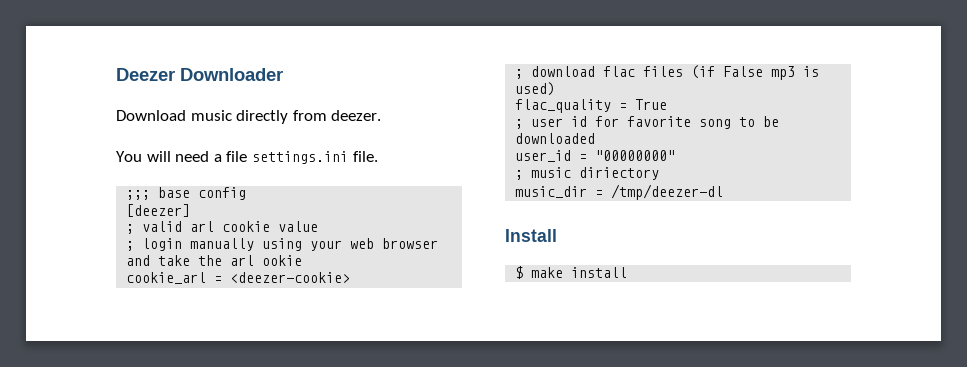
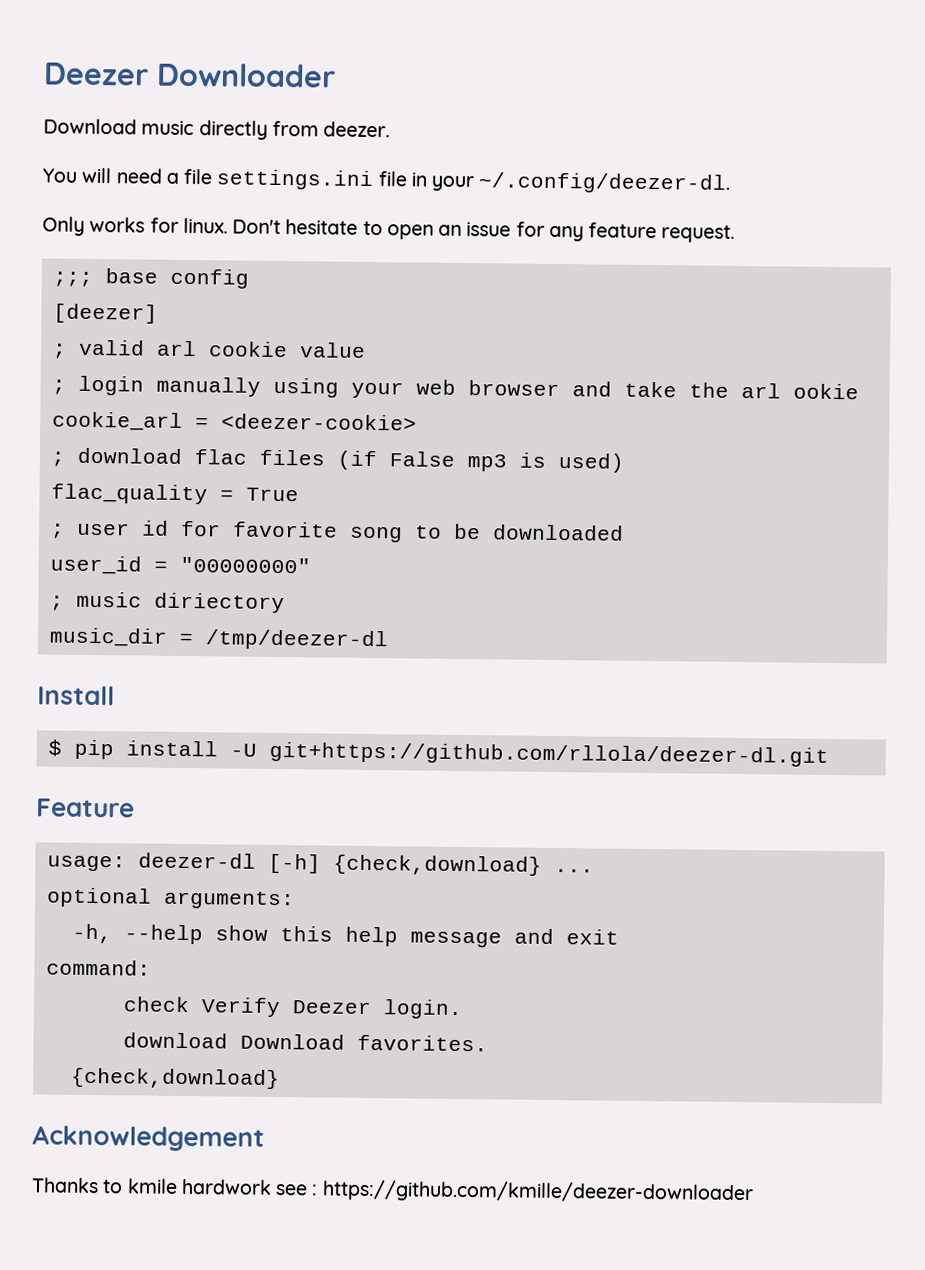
- You will need a file settings.ini file.
+ You will need a file settings.ini file in your ~/.config/deezer-dl.
+ Only works for linux. Don't hesitate to open an issue for any feature request.
- $ make install
+ $ pip install -U git+https://github.com/rllola/deezer-dl.git
+ Feature
+ usage: deezer-dl [-h] {check,download} ...
+ optional arguments:
+ -h, --help show this help message and exit
+ command:
+ check Verify Deezer login.
+ download Download favorites.
+ {check,download}
+ Acknowledgement
+ Thanks to kmile hardwork see : https://github.com/kmille/deezer-downloader

